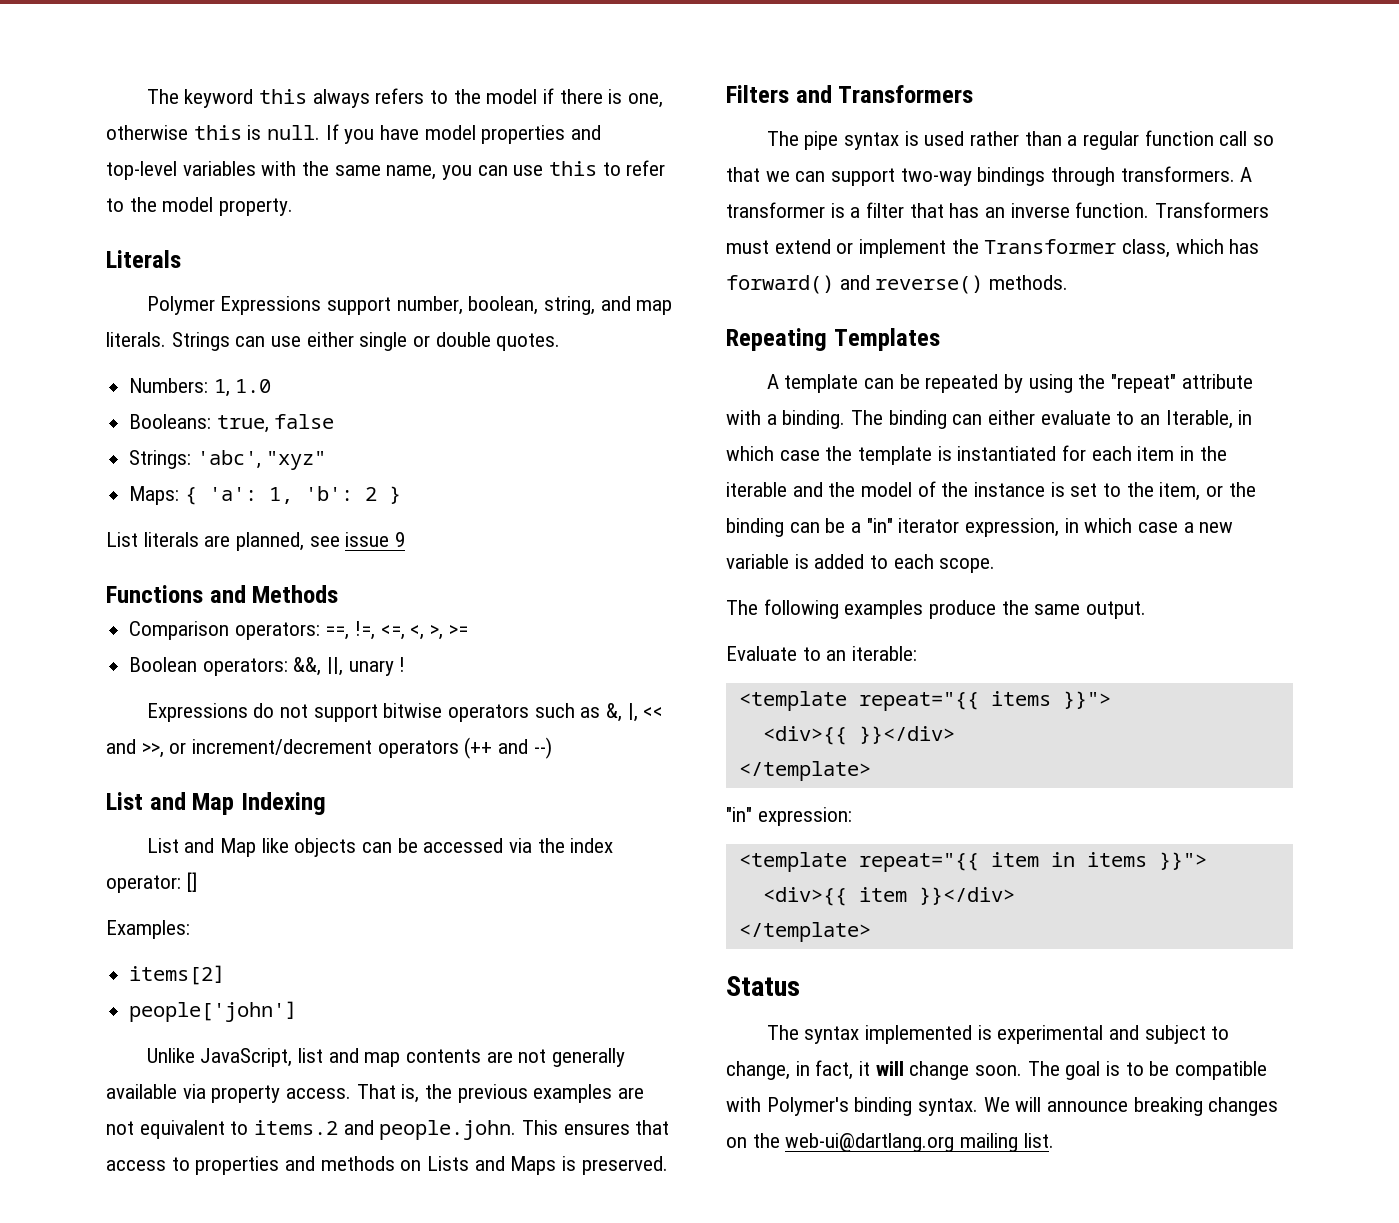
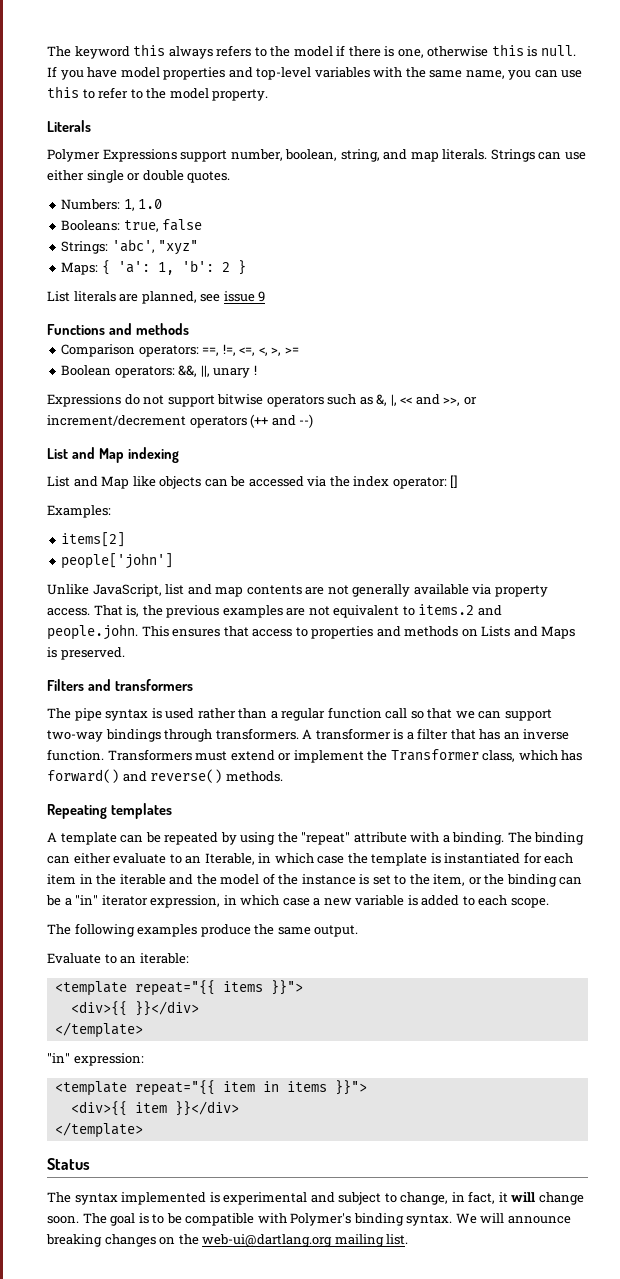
- Functions and Methods
+ Functions and methods
- List and Map Indexing
+ List and Map indexing
- Filters and Transformers
+ Filters and transformers
- Repeating Templates
+ Repeating templates

